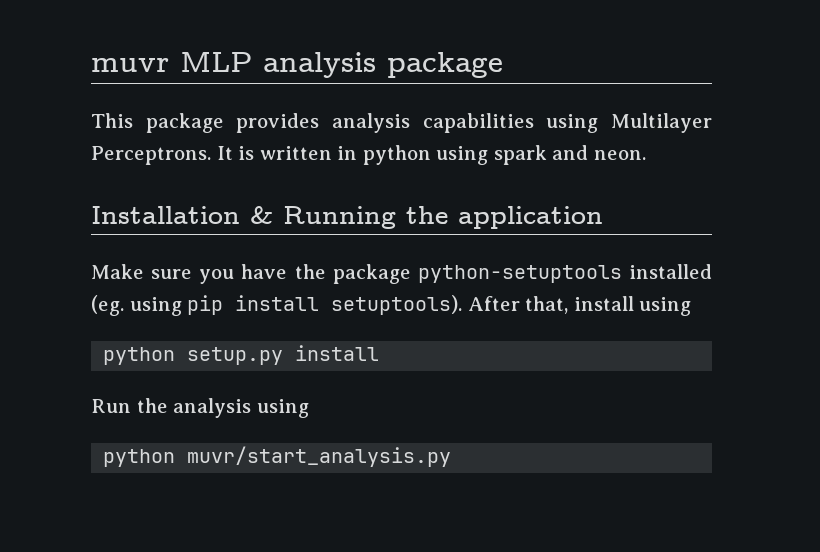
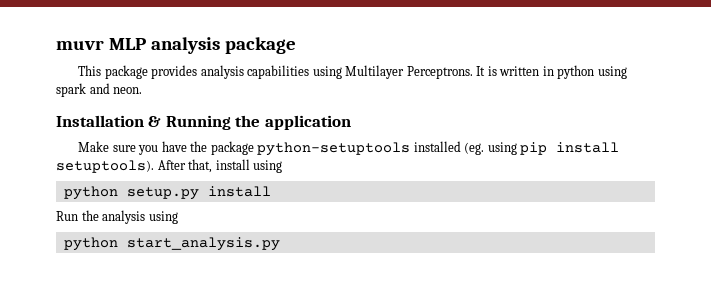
- python muvr/start_analysis.py
+ python start_analysis.py

